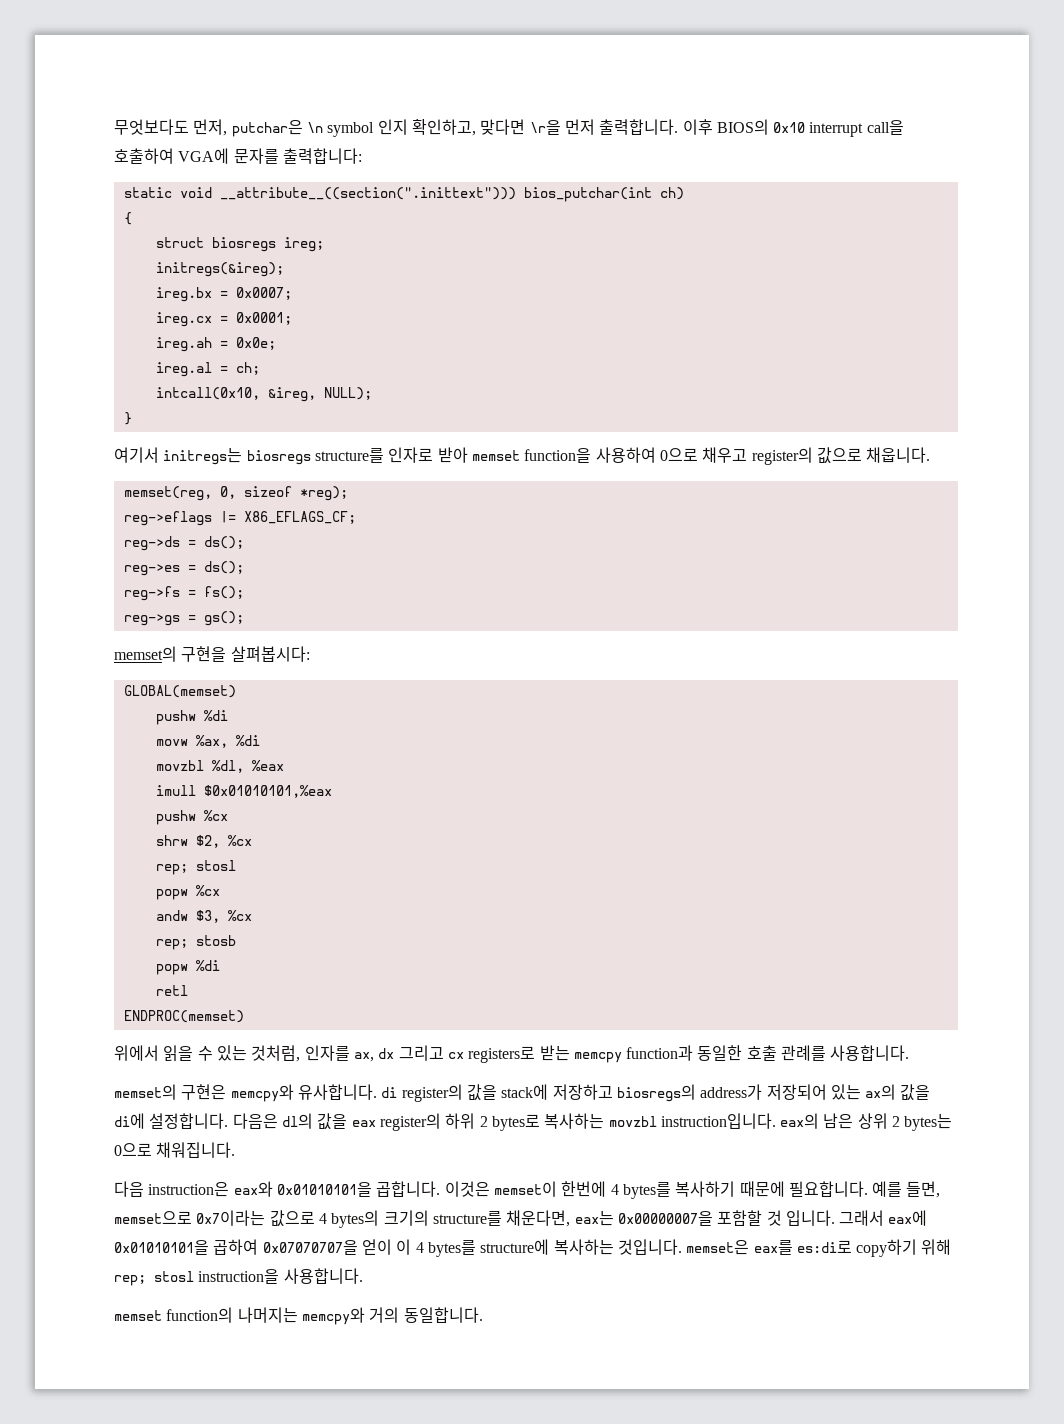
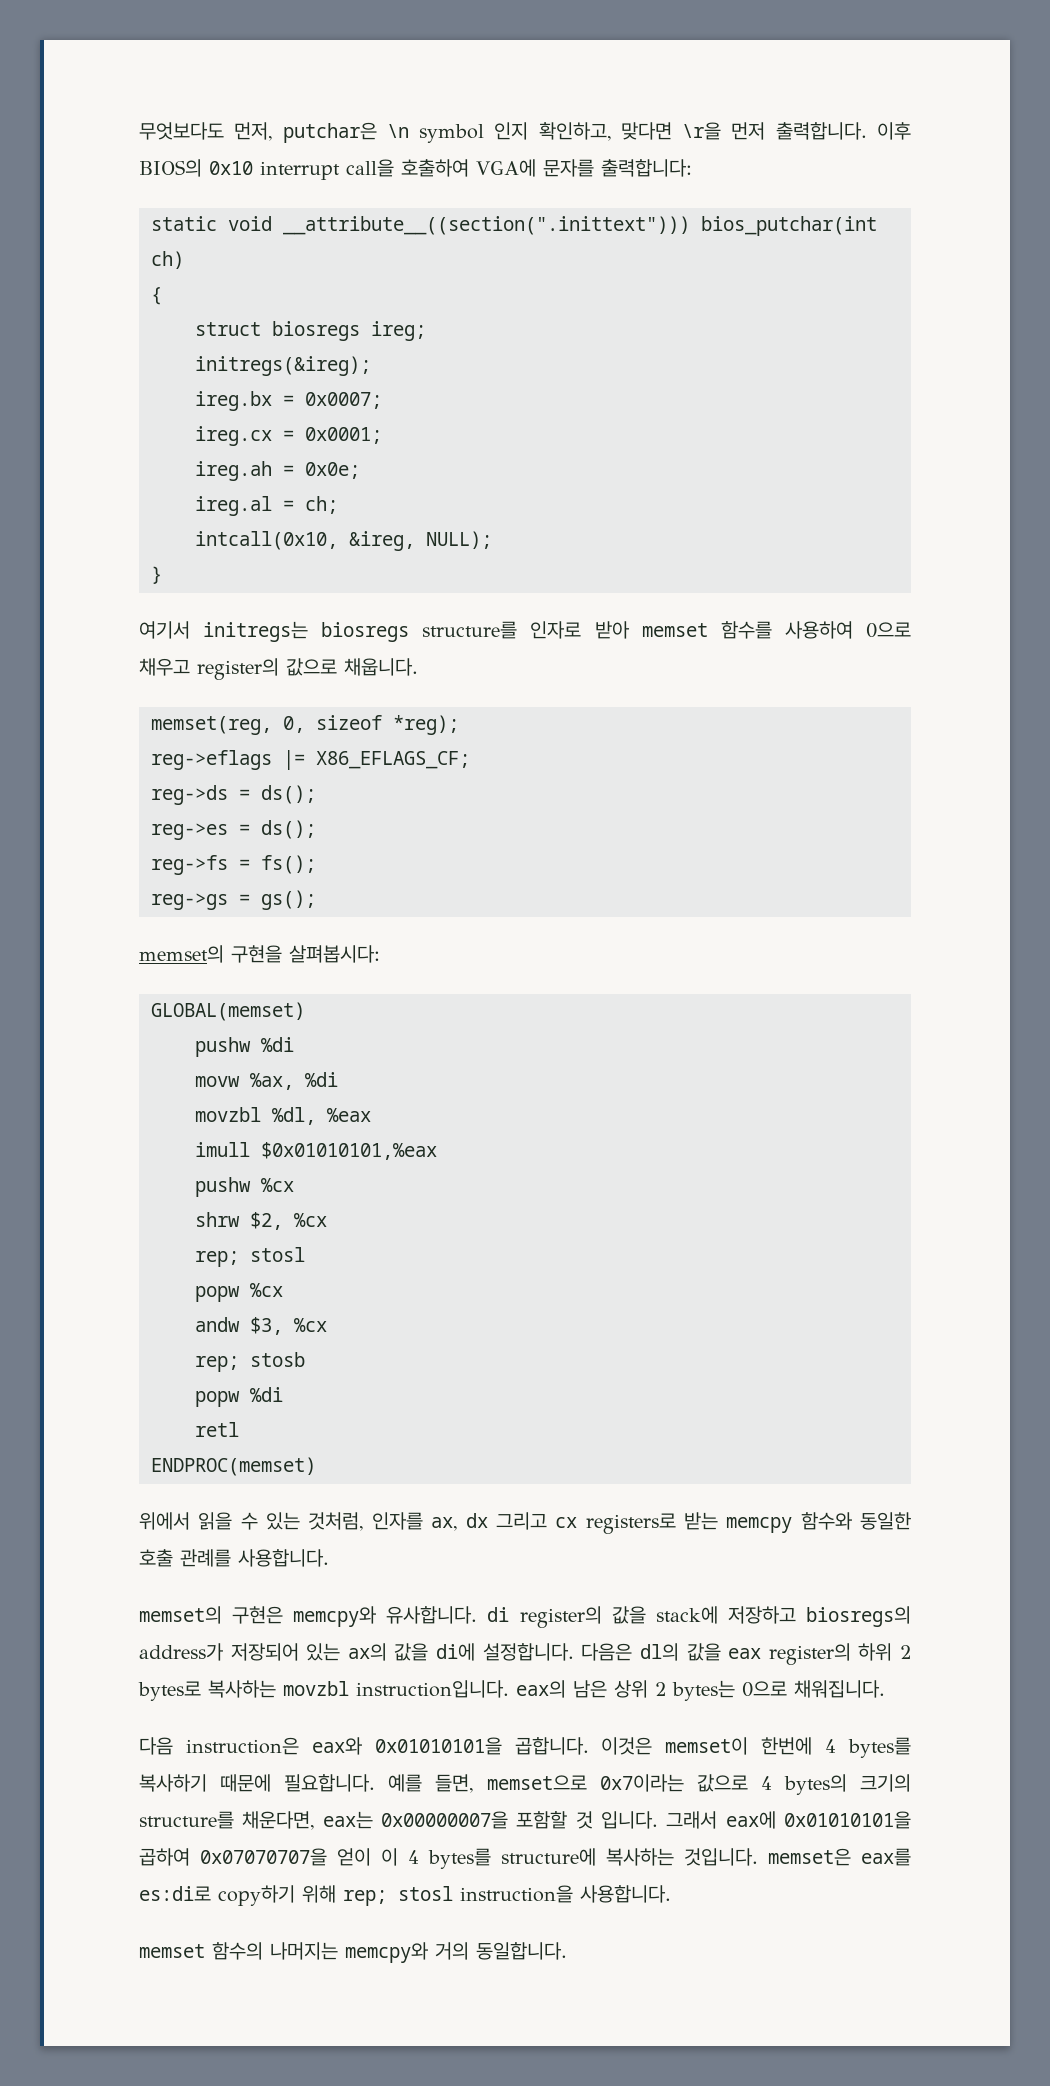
- 여기서 initregs는 biosregs structure를 인자로 받아 memset function을 사용하여 0으로 채우고 register의 값으로 채웁니다.
+ 여기서 initregs는 biosregs structure를 인자로 받아 memset 함수를 사용하여 0으로 채우고 register의 값으로 채웁니다.
- 위에서 읽을 수 있는 것처럼, 인자를 ax, dx 그리고 cx registers로 받는 memcpy function과 동일한 호출 관례를 사용합니다.
+ 위에서 읽을 수 있는 것처럼, 인자를 ax, dx 그리고 cx registers로 받는 memcpy 함수와 동일한 호출 관례를 사용합니다.
- memset function의 나머지는 memcpy와 거의 동일합니다.
+ memset 함수의 나머지는 memcpy와 거의 동일합니다.

